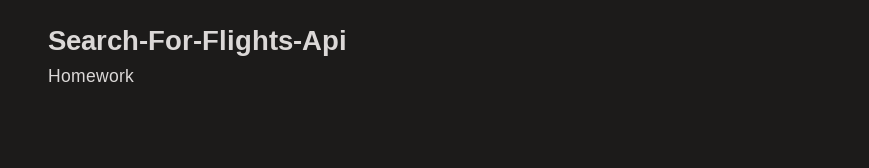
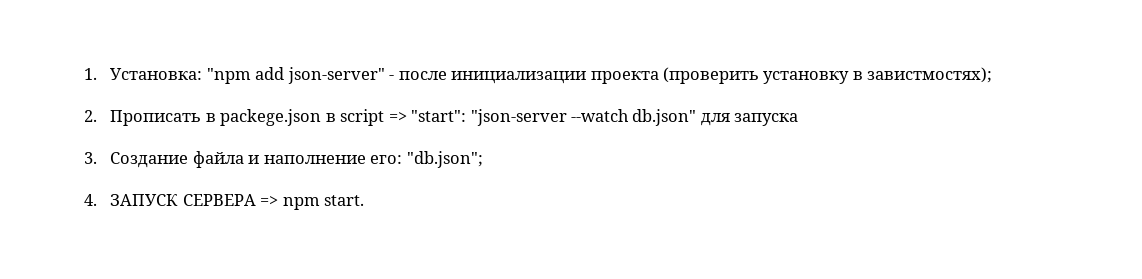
- Search-For-Flights-Api
- Homework
+ 1. Установка: "npm add json-server" - после инициализации проекта (проверить установку в завистмостях);
+ 2. Прописать в packege.json в script => "start": "json-server --watch db.json" для запуска
+ 3. Cоздание файла и наполнение его: "db.json";
+ 4. ЗАПУСК СЕРВЕРА => npm start.

